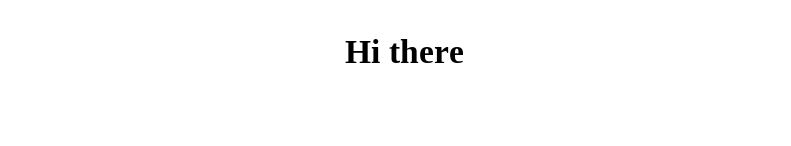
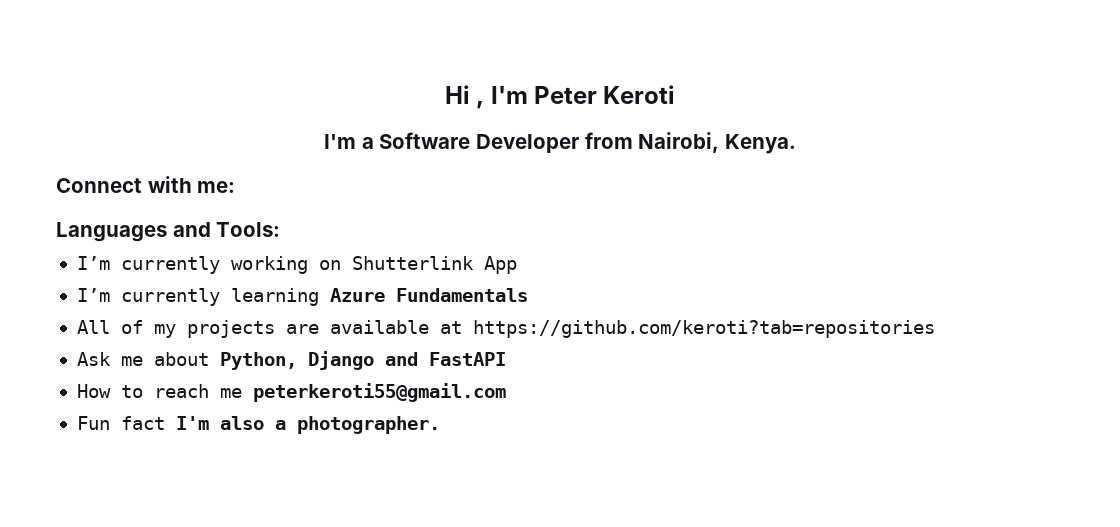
- Hi there
+ Hi , I'm Peter Keroti
+ I'm a Software Developer from Nairobi, Kenya.
+ Connect with me:
+ Languages and Tools:
+ I’m currently working on Shutterlink App
+ I’m currently learning Azure Fundamentals
+ All of my projects are available at https://github.com/keroti?tab=repositories
+ Ask me about Python, Django and FastAPI
+ How to reach me peterkeroti55@gmail.com
+ Fun fact I'm also a photographer.

